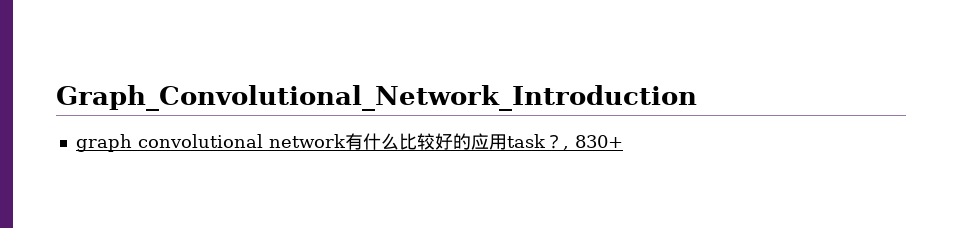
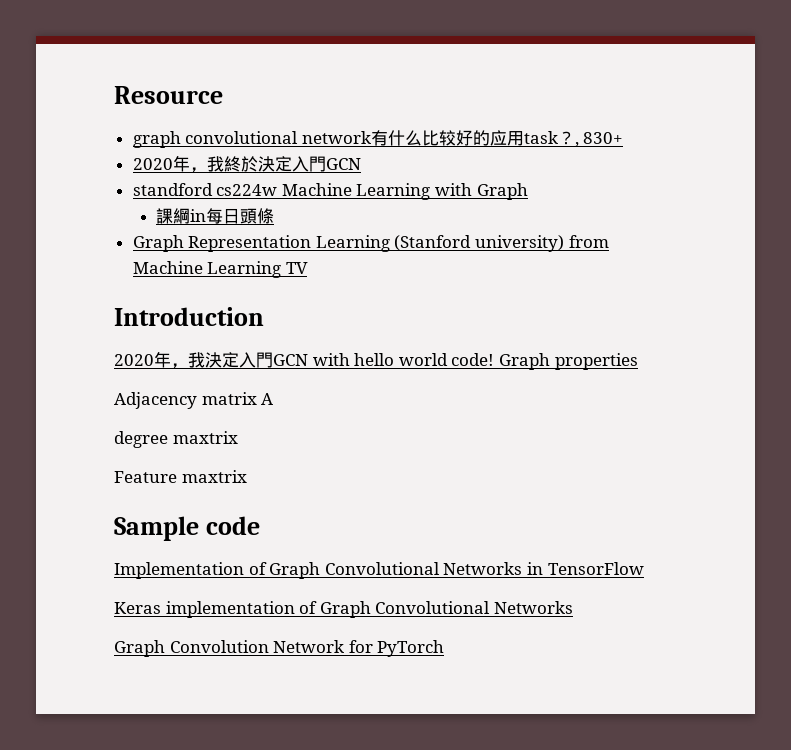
- Graph_Convolutional_Network_Introduction
+ Resource
+ 2020年，我終於決定入門GCN
+ standford cs224w Machine Learning with Graph
+ 課綱in每日頭條
+ Graph Representation Learning (Stanford university) from Machine Learning TV
+ Introduction
+ 2020年，我決定入門GCN with hello world code! Graph properties
+ Adjacency matrix A
+ degree maxtrix
+ Feature maxtrix
+ Sample code
+ Implementation of Graph Convolutional Networks in TensorFlow
+ Keras implementation of Graph Convolutional Networks
+ Graph Convolution Network for PyTorch

